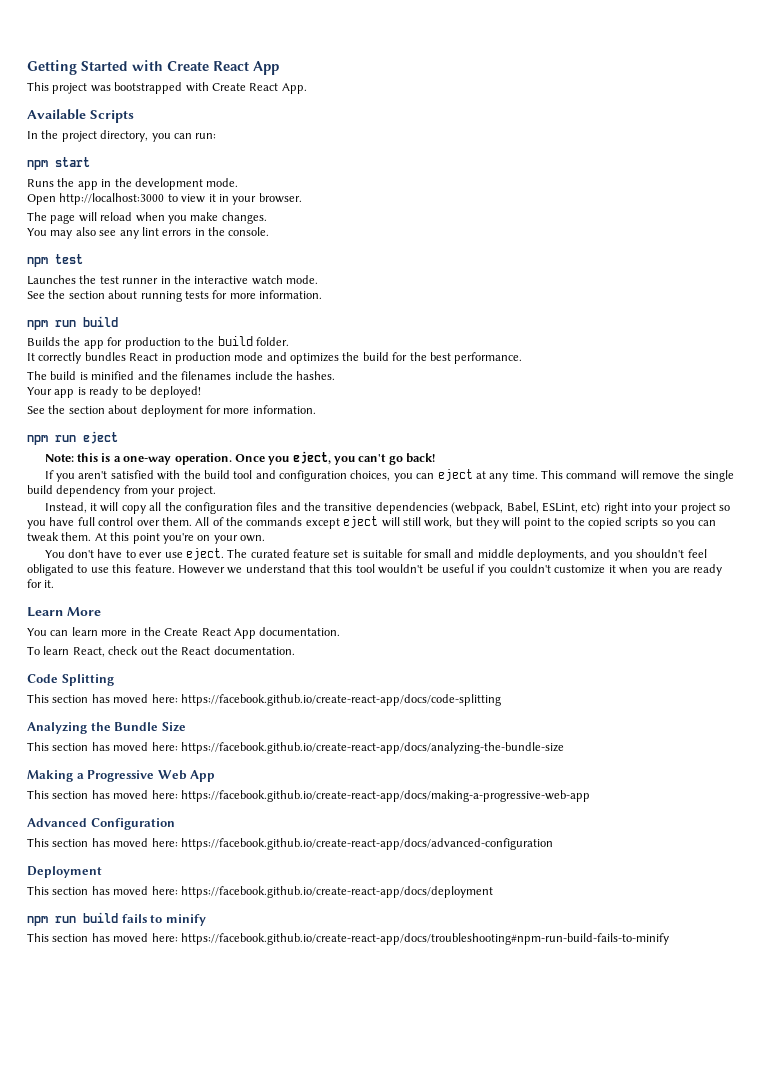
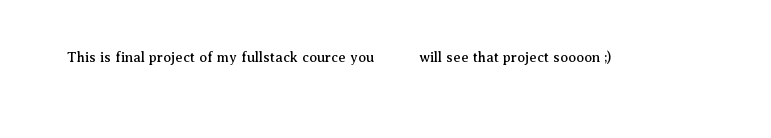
- Getting Started with Create React App
- This project was bootstrapped with Create React App.
- Available Scripts
- In the project directory, you can run:
- npm start
- Runs the app in the development mode.
- Open http://localhost:3000 to view it in your browser.
- The page will reload when you make changes.
- You may also see any lint errors in the console.
- npm test
- Launches the test runner in the interactive watch mode.
- See the section about running tests for more information.
- npm run build
- Builds the app for production to the build folder.
- It correctly bundles React in production mode and optimizes the build for the best performance.
- The build is minified and the filenames include the hashes.
- Your app is ready to be deployed!
- See the section about deployment for more information.
- npm run eject
- Note: this is a one-way operation. Once you eject, you can't go back!
- If you aren't satisfied with the build tool and configuration choices, you can eject at any time. This command will remove the single build dependency from your project.
- Instead, it will copy all the configuration files and the transitive dependencies (webpack, Babel, ESLint, etc) right into your project so you have full control over them. All of the commands except eject will still work, but they will point to the copied scripts so you can tweak them. At this point you're on your own.
- You don't have to ever use eject. The curated feature set is suitable for small and middle deployments, and you shouldn't feel obligated to use this feature. However we understand that this tool wouldn't be useful if you couldn't customize it when you are ready for it.
- Learn More
- You can learn more in the Create React App documentation.
- To learn React, check out the React documentation.
- Code Splitting
- This section has moved here: https://facebook.github.io/create-react-app/docs/code-splitting
- Analyzing the Bundle Size
- This section has moved here: https://facebook.github.io/create-react-app/docs/analyzing-the-bundle-size
- Making a Progressive Web App
- This section has moved here: https://facebook.github.io/create-react-app/docs/making-a-progressive-web-app
- Advanced Configuration
- This section has moved here: https://facebook.github.io/create-react-app/docs/advanced-configuration
- Deployment
- This section has moved here: https://facebook.github.io/create-react-app/docs/deployment
- npm run build fails to minify
- This section has moved here: https://facebook.github.io/create-react-app/docs/troubleshooting#npm-run-build-fails-to-minify
+ This is final project of my fullstack cource you will see that project soooon ;)

